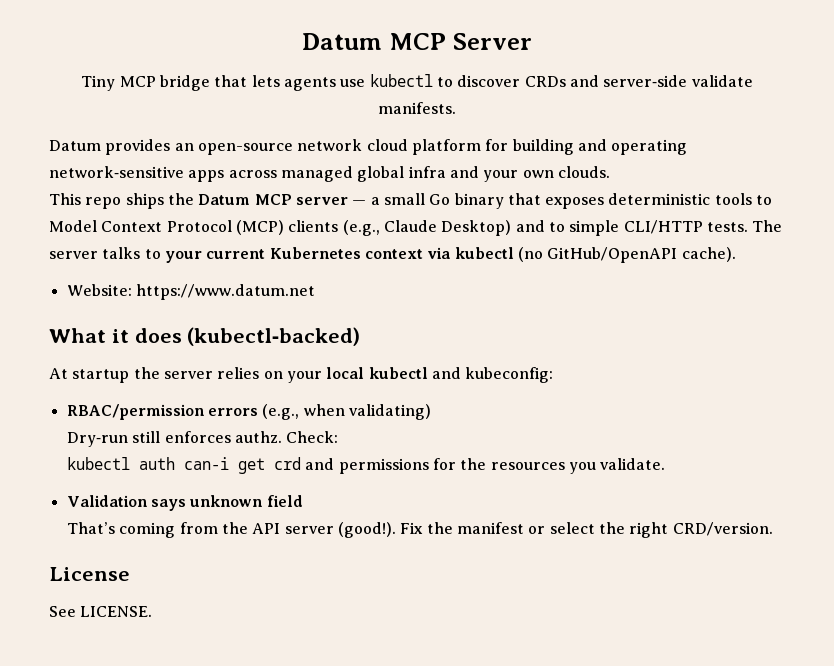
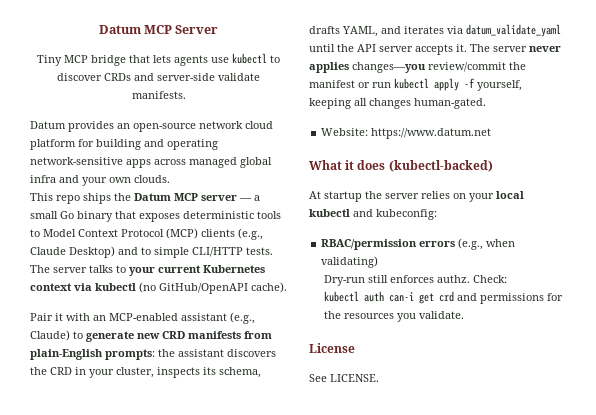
+ Pair it with an MCP-enabled assistant (e.g., Claude) to generate new CRD manifests from plain-English prompts: the assistant discovers the CRD in your cluster, inspects its schema, drafts YAML, and iterates via datum_validate_yaml until the API server accepts it. The server never applies changes—you review/commit the manifest or run kubectl apply -f yourself, keeping all changes human-gated.
- Validation says unknown field
- That’s coming from the API server (good!). Fix the manifest or select the right CRD/version.

